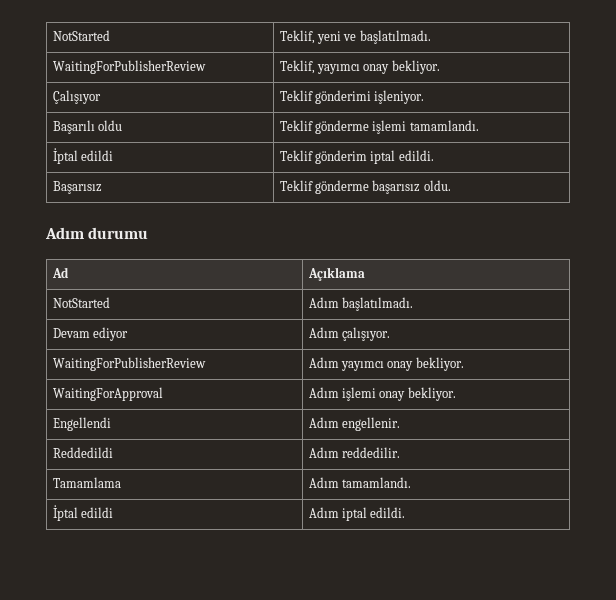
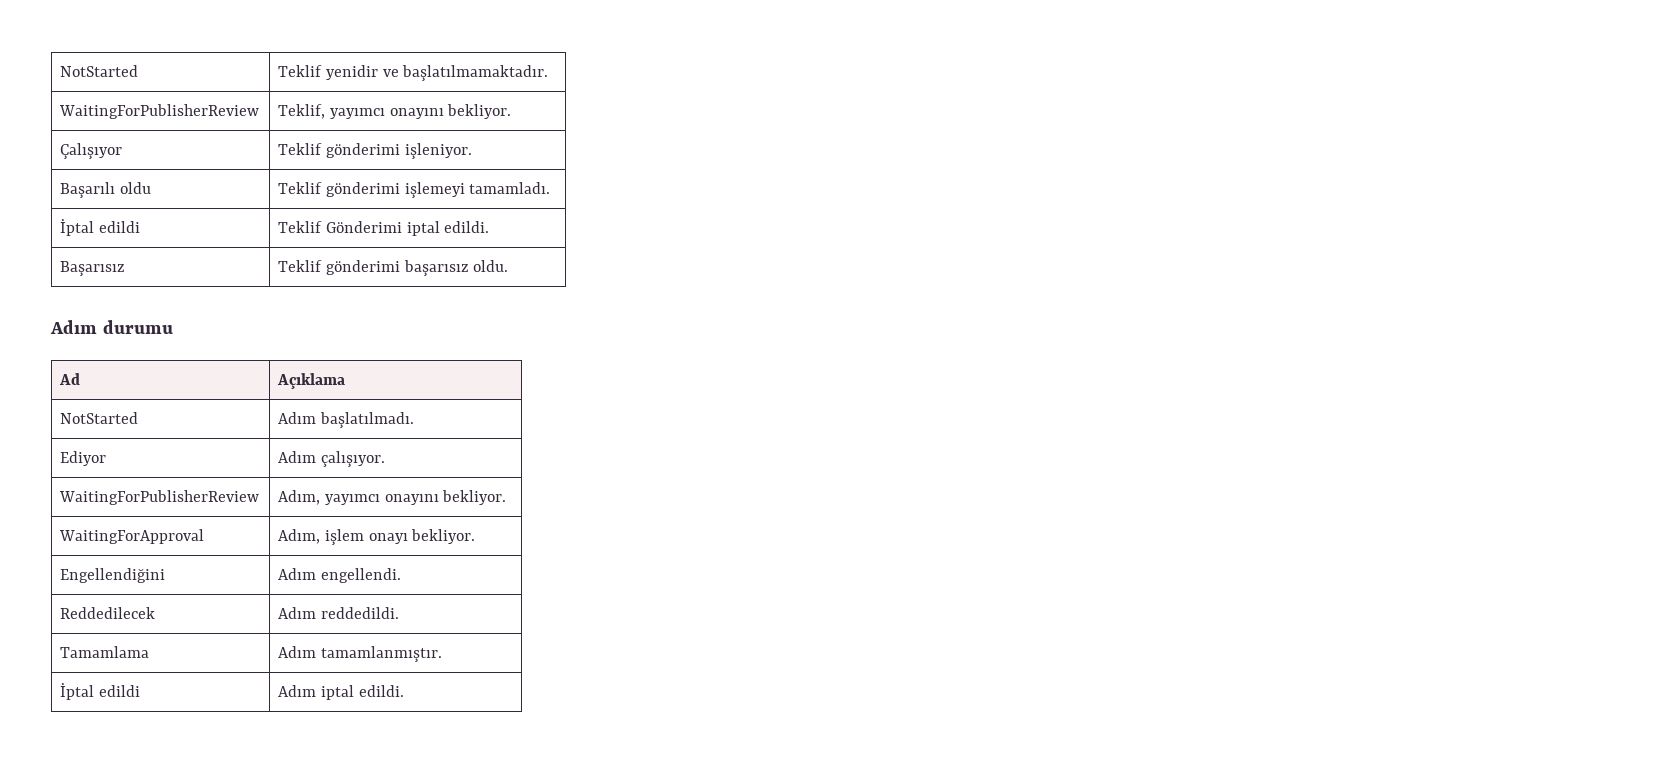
- NotStarted | Teklif, yeni ve başlatılmadı.
+ NotStarted | Teklif yenidir ve başlatılmamaktadır.
- WaitingForPublisherReview | Teklif, yayımcı onay bekliyor.
+ WaitingForPublisherReview | Teklif, yayımcı onayını bekliyor.
- Başarılı oldu | Teklif gönderme işlemi tamamlandı.
+ Başarılı oldu | Teklif gönderimi işlemeyi tamamladı.
- İptal edildi | Teklif gönderim iptal edildi.
+ İptal edildi | Teklif Gönderimi iptal edildi.
- Başarısız | Teklif gönderme başarısız oldu.
+ Başarısız | Teklif gönderimi başarısız oldu.
- Devam ediyor | Adım çalışıyor.
+ Ediyor | Adım çalışıyor.
- WaitingForPublisherReview | Adım yayımcı onay bekliyor.
+ WaitingForPublisherReview | Adım, yayımcı onayını bekliyor.
- WaitingForApproval | Adım işlemi onay bekliyor.
- Engellendi | Adım engellenir.
- Reddedildi | Adım reddedilir.
+ WaitingForApproval | Adım, işlem onayı bekliyor.
+ Engellendiğini | Adım engellendi.
+ Reddedilecek | Adım reddedildi.
- Tamamlama | Adım tamamlandı.
+ Tamamlama | Adım tamamlanmıştır.

